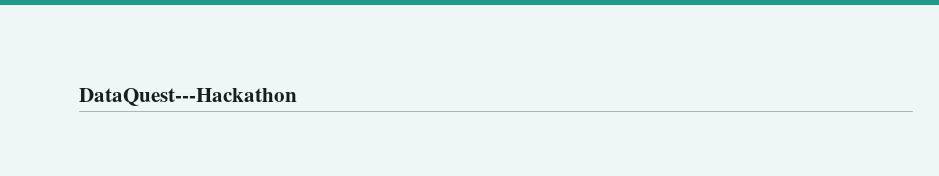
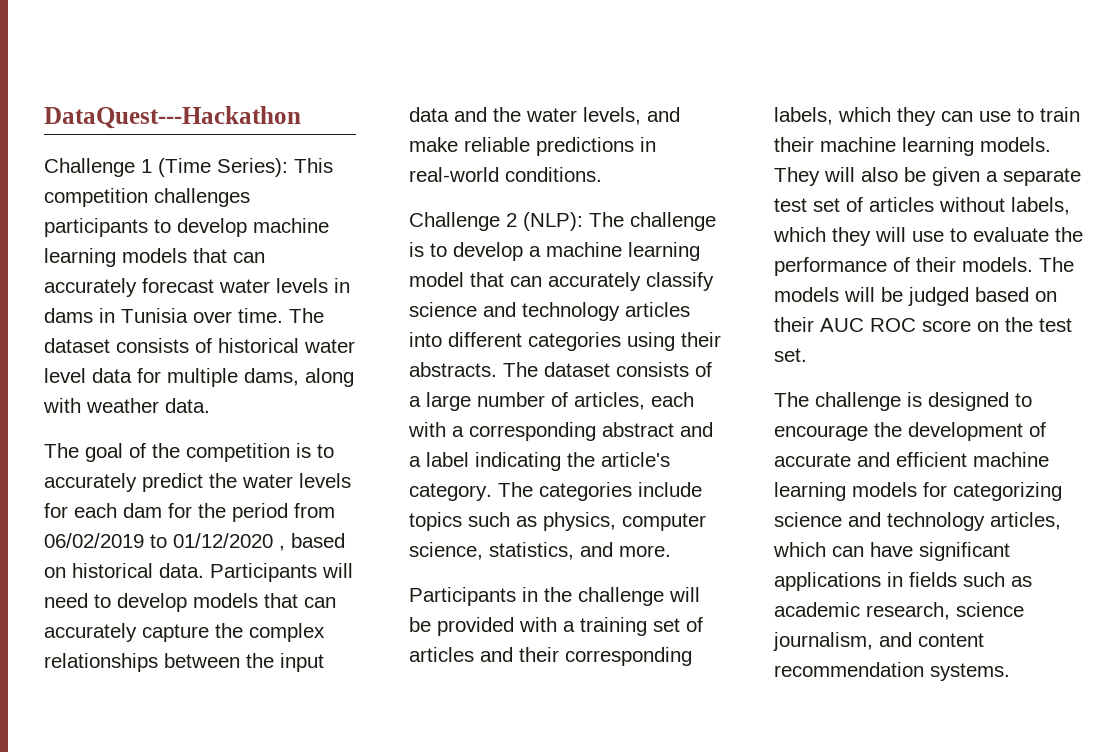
+ Challenge 1 (Time Series): This competition challenges participants to develop machine learning models that can accurately forecast water levels in dams in Tunisia over time. The dataset consists of historical water level data for multiple dams, along with weather data.
+ The goal of the competition is to accurately predict the water levels for each dam for the period from 06/02/2019 to 01/12/2020 , based on historical data. Participants will need to develop models that can accurately capture the complex relationships between the input data and the water levels, and make reliable predictions in real-world conditions.
+ Challenge 2 (NLP): The challenge is to develop a machine learning model that can accurately classify science and technology articles into different categories using their abstracts. The dataset consists of a large number of articles, each with a corresponding abstract and a label indicating the article's category. The categories include topics such as physics, computer science, statistics, and more.
+ Participants in the challenge will be provided with a training set of articles and their corresponding labels, which they can use to train their machine learning models. They will also be given a separate test set of articles without labels, which they will use to evaluate the performance of their models. The models will be judged based on their AUC ROC score on the test set.
+ The challenge is designed to encourage the development of accurate and efficient machine learning models for categorizing science and technology articles, which can have significant applications in fields such as academic research, science journalism, and content recommendation systems.

